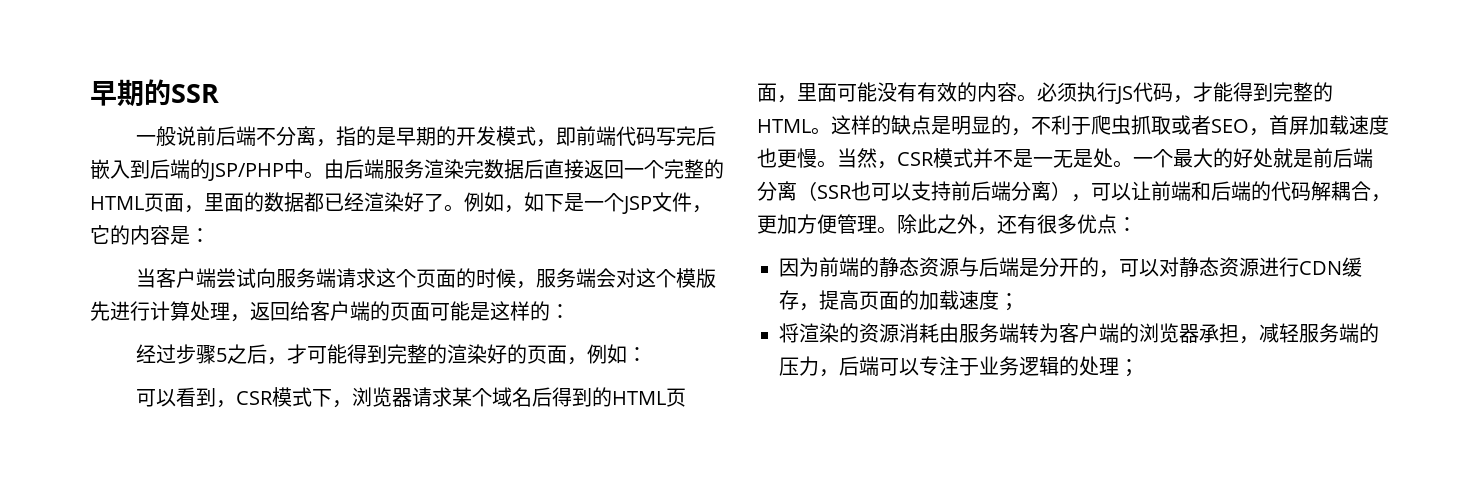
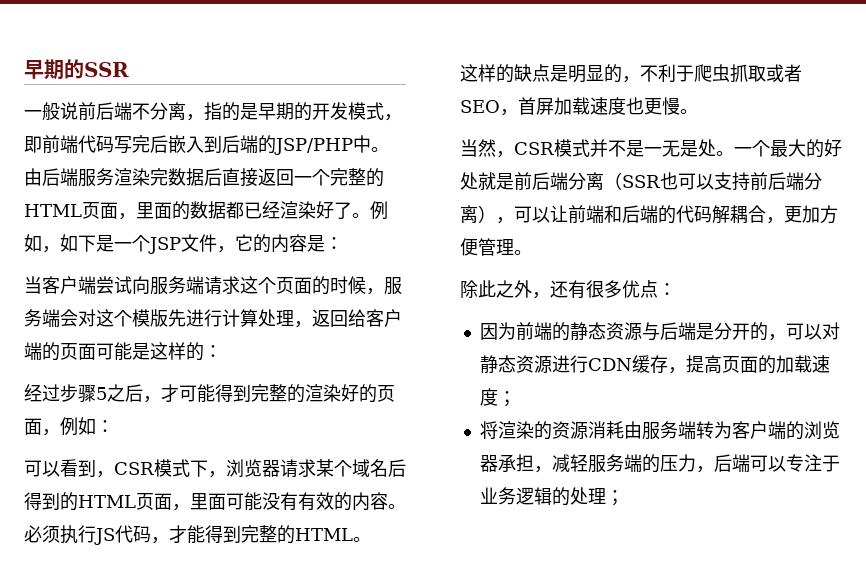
- 必须执行JS代码，才能得到完整的HTML。这样的缺点是明显的，不利于爬虫抓取或者SEO，首屏加载速度也更慢。当然，CSR模式并不是一无是处。
+ 必须执行JS代码，才能得到完整的HTML。
+ 这样的缺点是明显的，不利于爬虫抓取或者SEO，首屏加载速度也更慢。
+ 当然，CSR模式并不是一无是处。
- 一个最大的好处就是前后端分离（SSR也可以支持前后端分离），可以让前端和后端的代码解耦合，更加方便管理。除此之外，还有很多优点：
+ 一个最大的好处就是前后端分离（SSR也可以支持前后端分离），可以让前端和后端的代码解耦合，更加方便管理。
+ 除此之外，还有很多优点：

